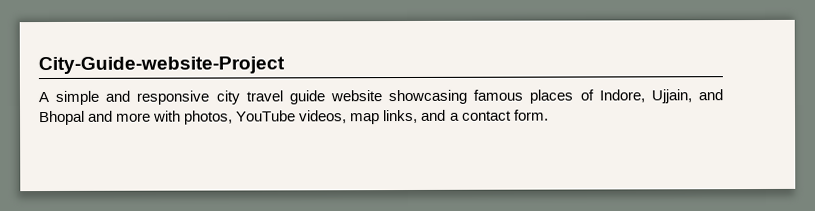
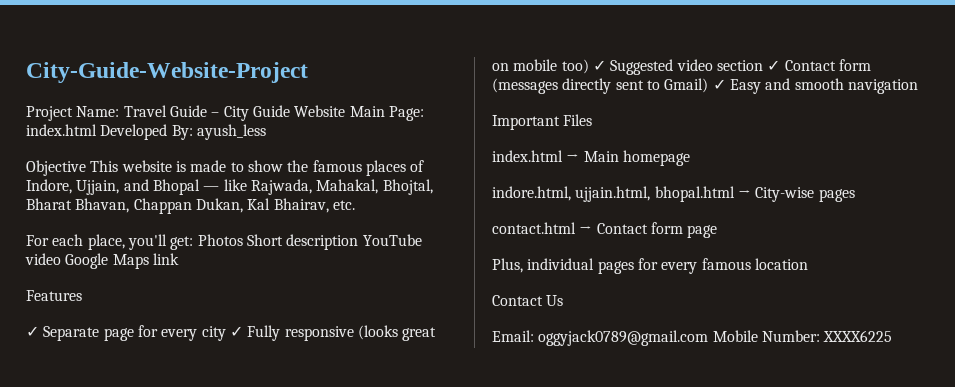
- City-Guide-website-Project
- A simple and responsive city travel guide website showcasing famous places of Indore, Ujjain, and Bhopal and more with photos, YouTube videos, map links, and a contact form.
+ City-Guide-Website-Project
+ Project Name: Travel Guide – City Guide Website Main Page: index.html Developed By: ayush_less
+ Objective This website is made to show the famous places of Indore, Ujjain, and Bhopal — like Rajwada, Mahakal, Bhojtal, Bharat Bhavan, Chappan Dukan, Kal Bhairav, etc.
+ For each place, you'll get: Photos Short description YouTube video Google Maps link
+ Features
+ ✓ Separate page for every city ✓ Fully responsive (looks great on mobile too) ✓ Suggested video section ✓ Contact form (messages directly sent to Gmail) ✓ Easy and smooth navigation
+ Important Files
+ index.html → Main homepage
+ indore.html, ujjain.html, bhopal.html → City-wise pages
+ contact.html → Contact form page
+ Plus, individual pages for every famous location
+ Contact Us
+ Email: oggyjack0789@gmail.com Mobile Number: XXXX6225

